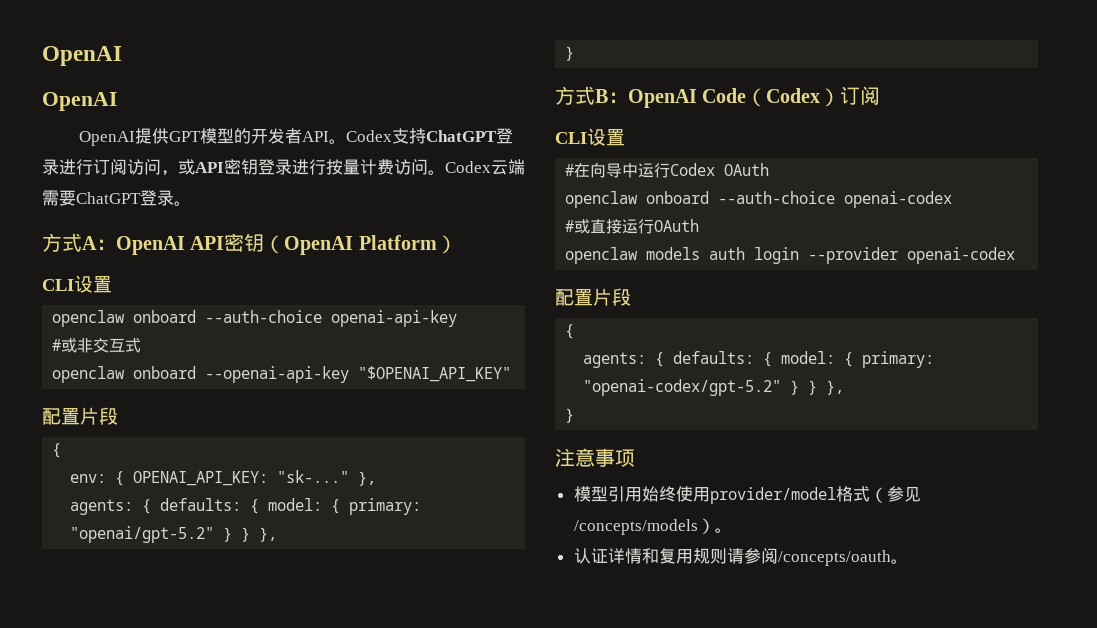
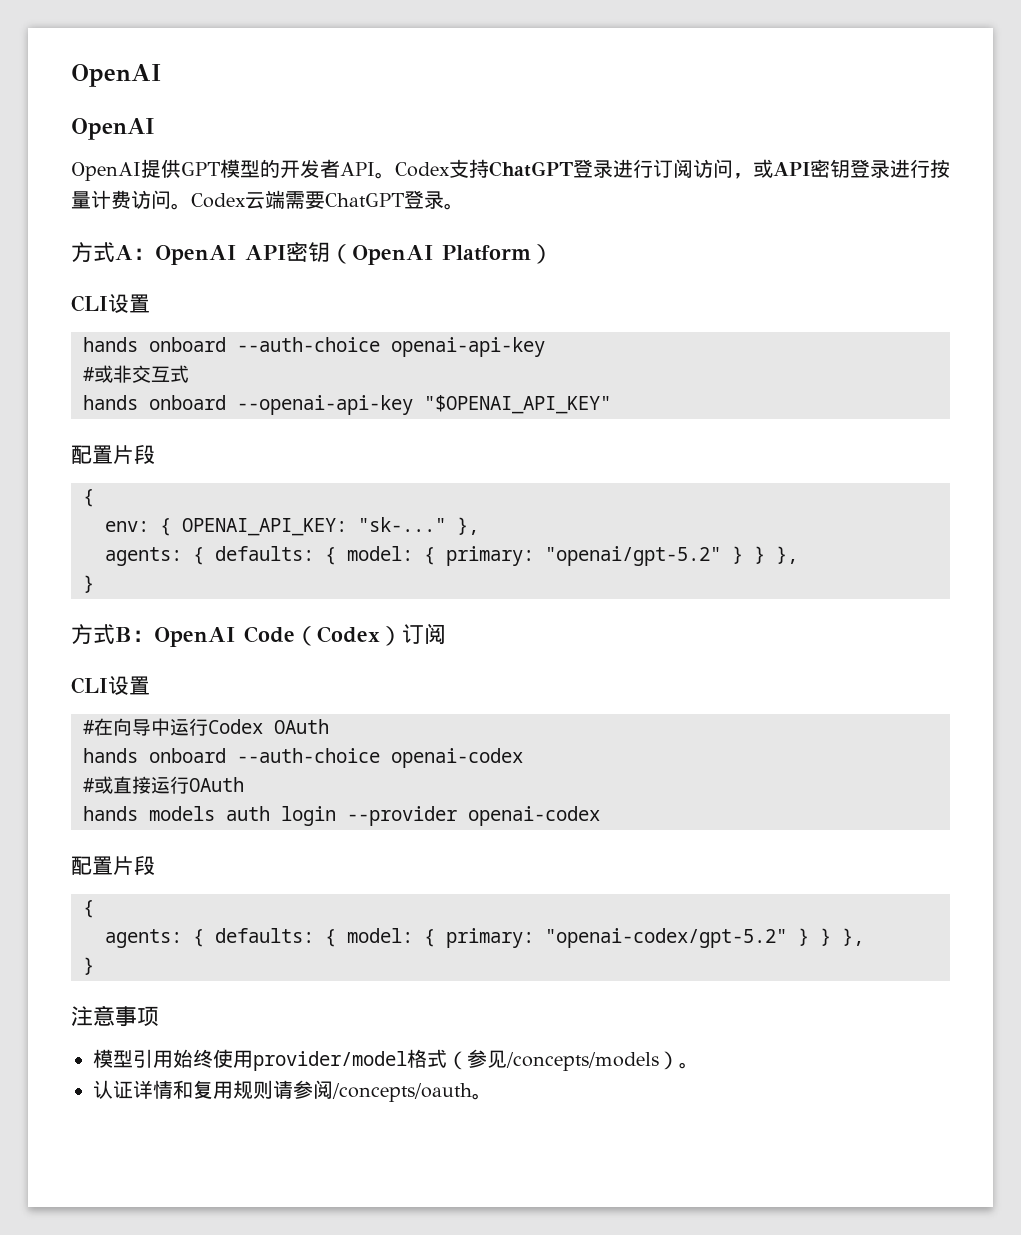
- openclaw onboard --auth-choice openai-api-key
+ hands onboard --auth-choice openai-api-key
- openclaw onboard --openai-api-key "$OPENAI_API_KEY"
+ hands onboard --openai-api-key "$OPENAI_API_KEY"
- openclaw onboard --auth-choice openai-codex
+ hands onboard --auth-choice openai-codex
- openclaw models auth login --provider openai-codex
+ hands models auth login --provider openai-codex

